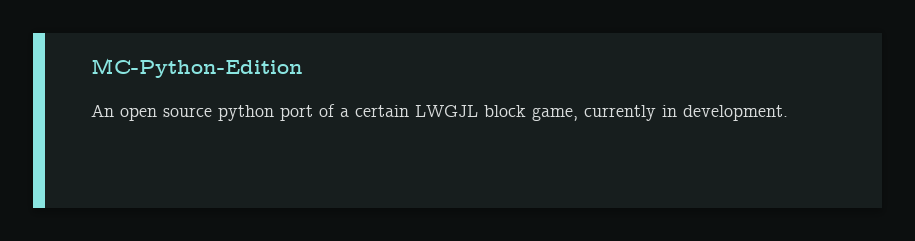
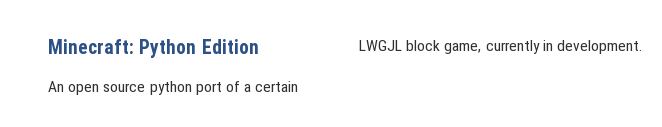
- MC-Python-Edition
+ Minecraft: Python Edition

